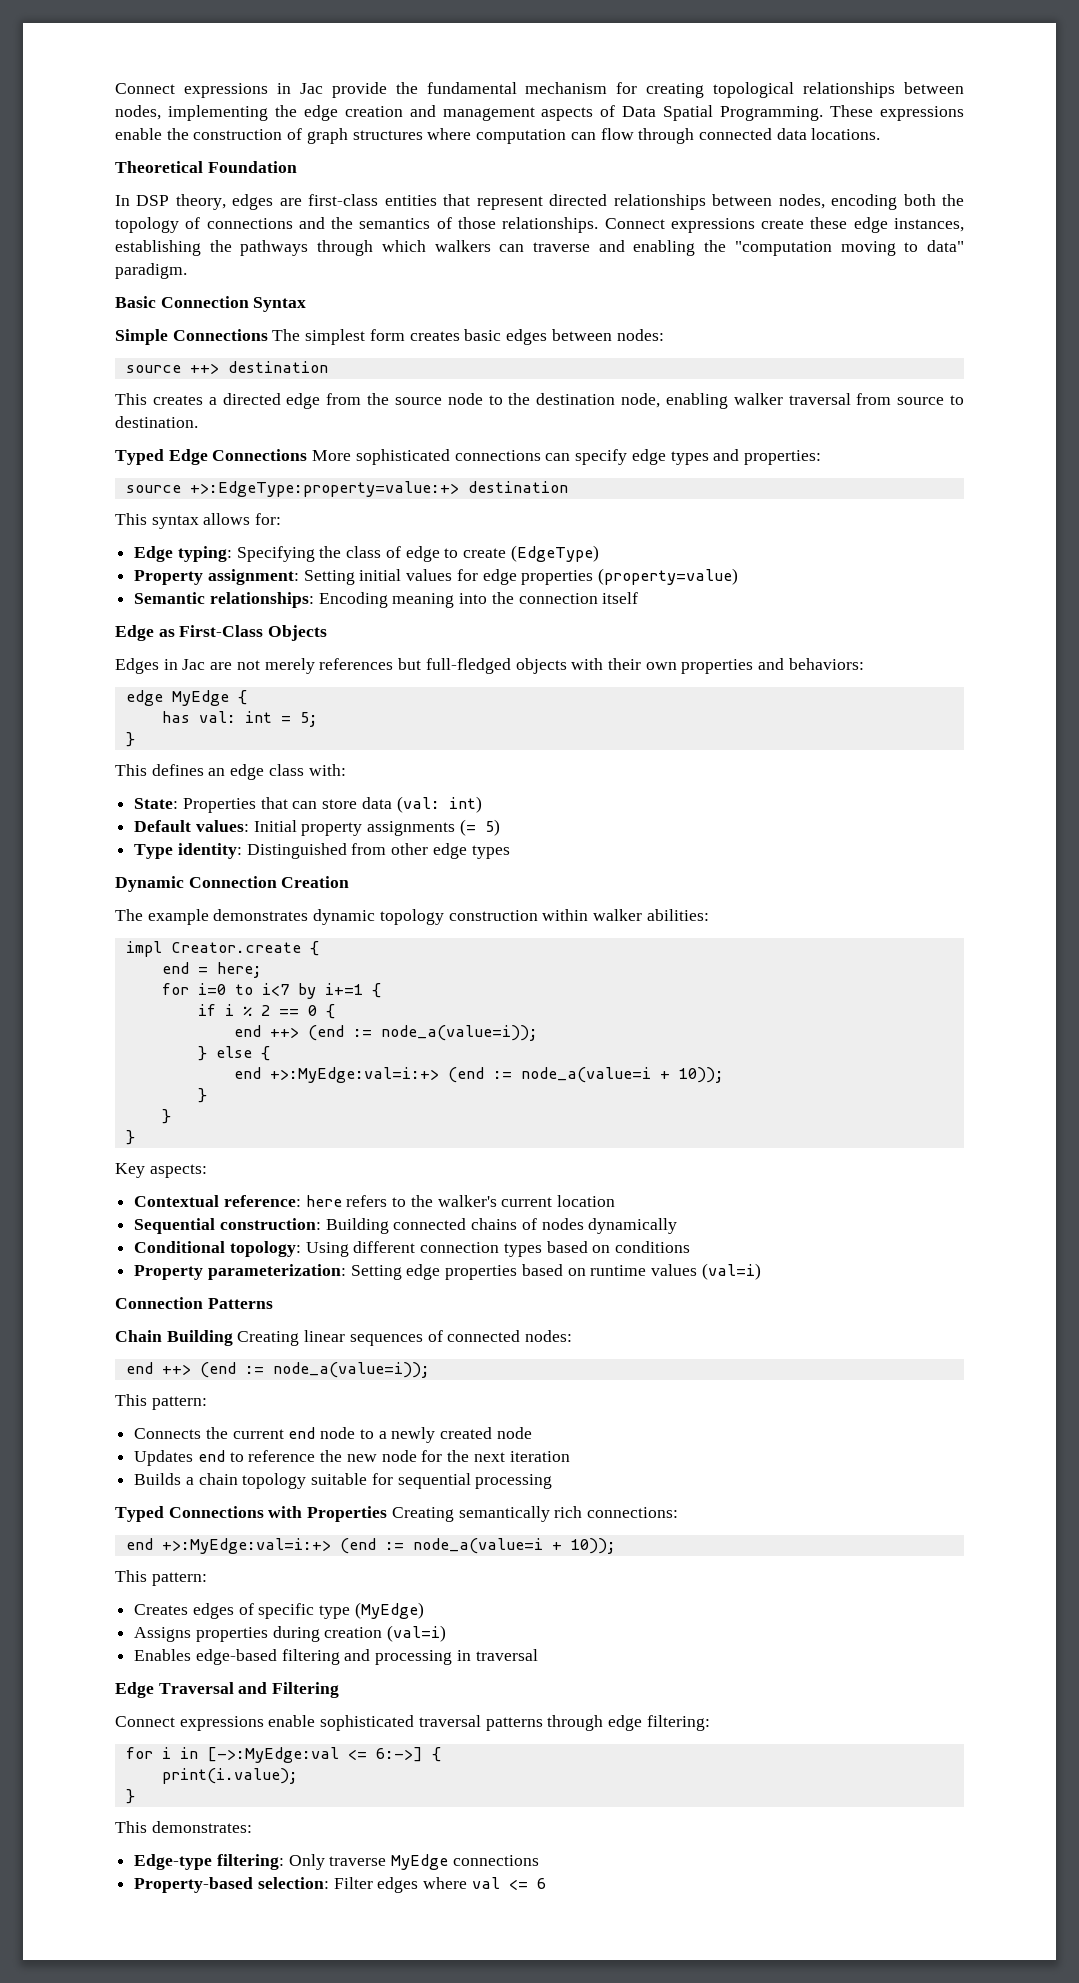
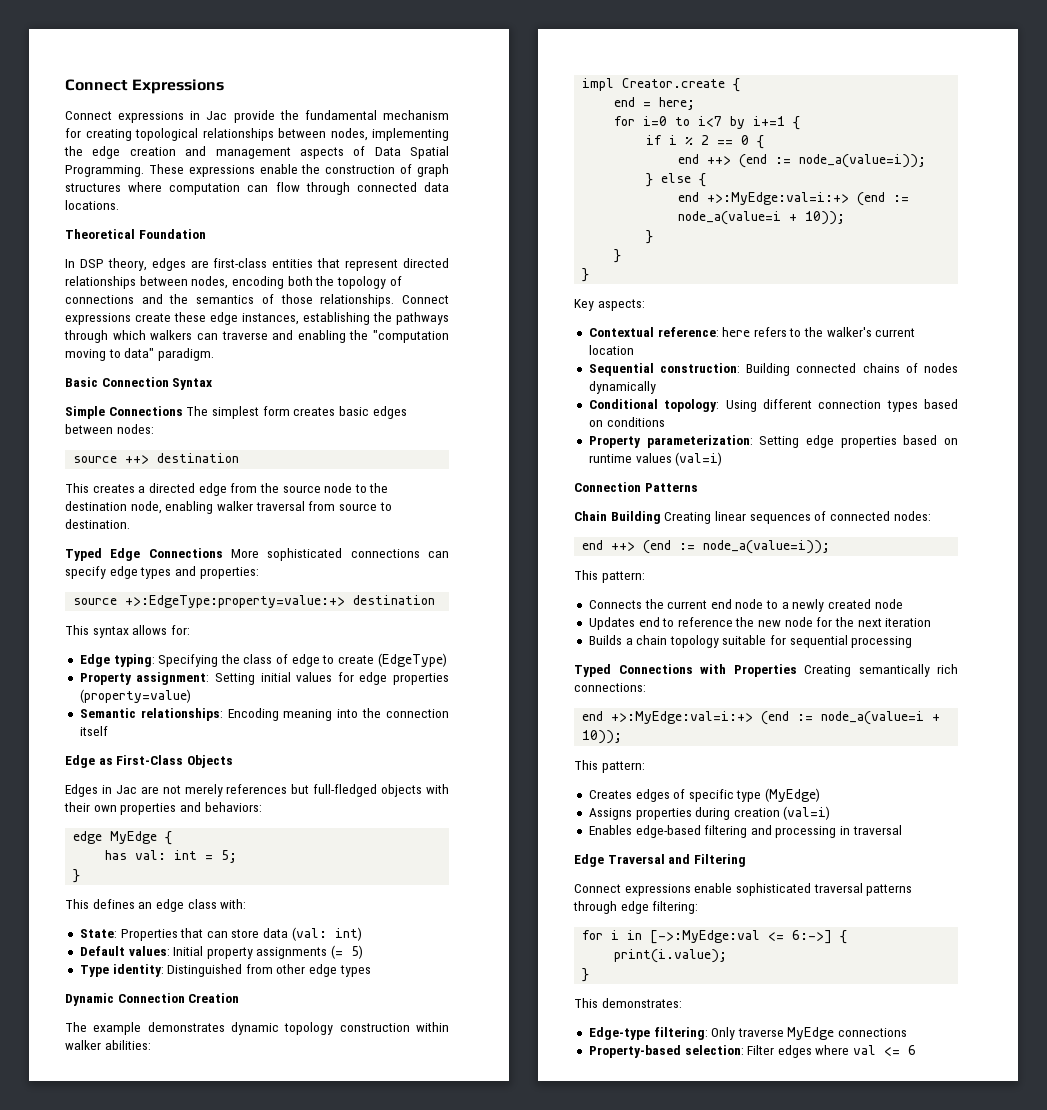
+ Connect Expressions

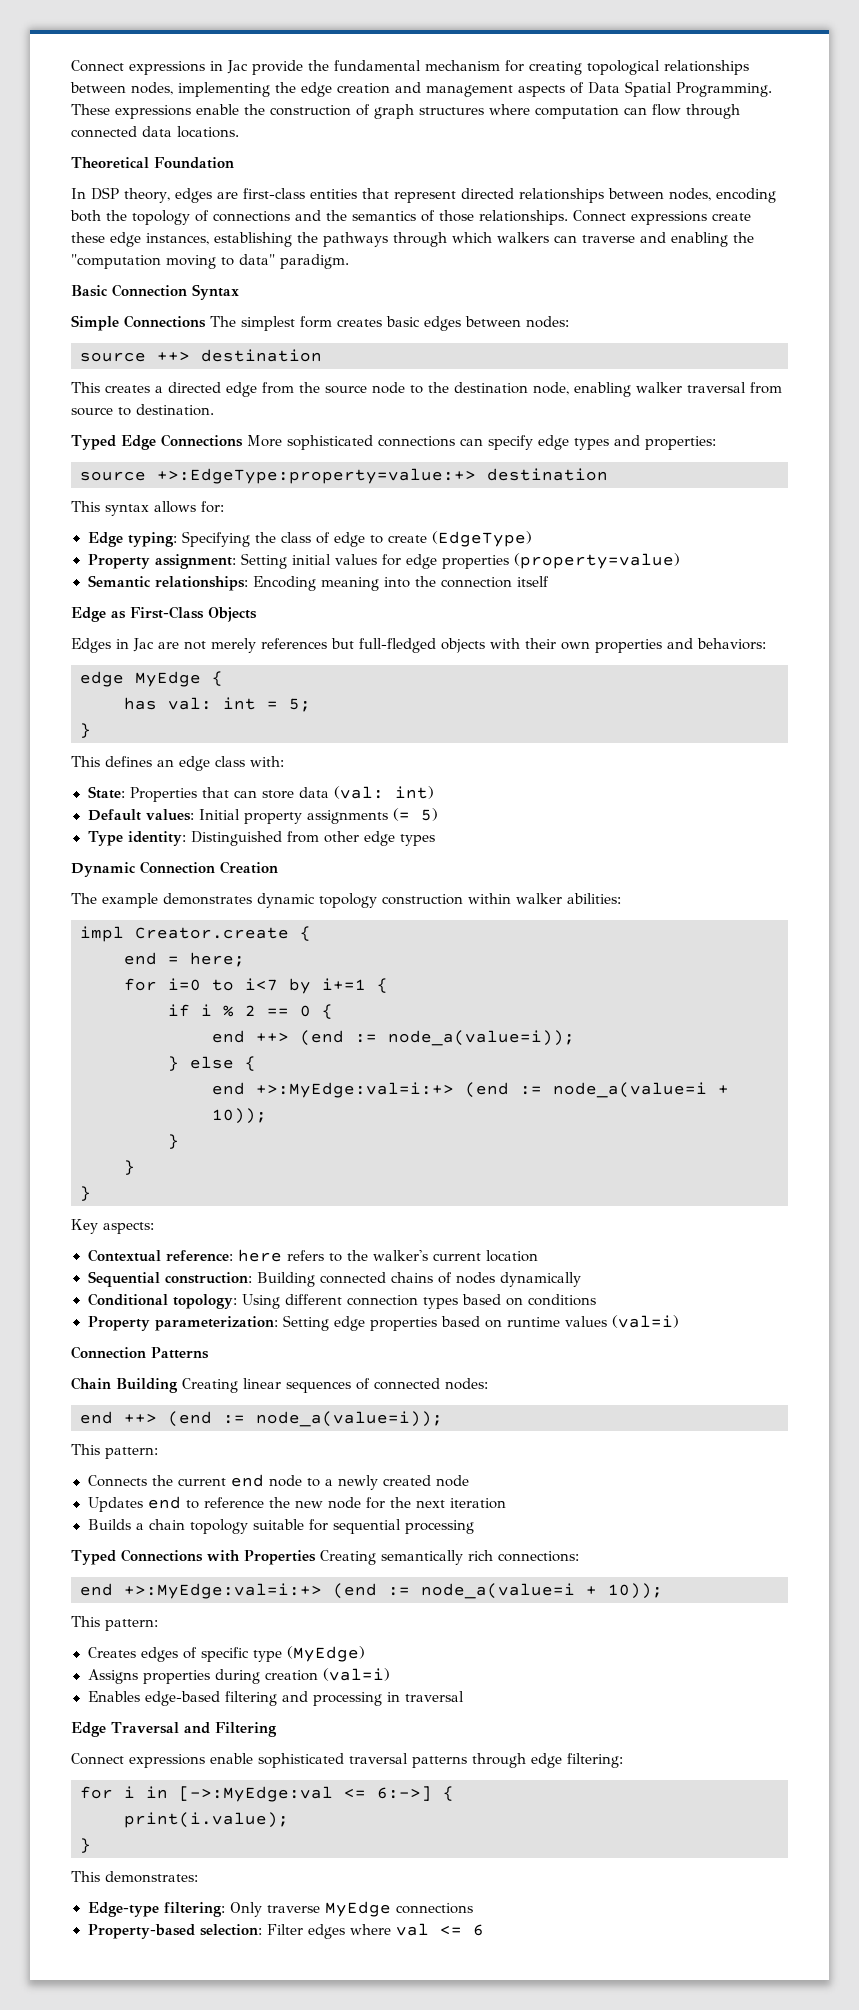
- Connect Expressions

